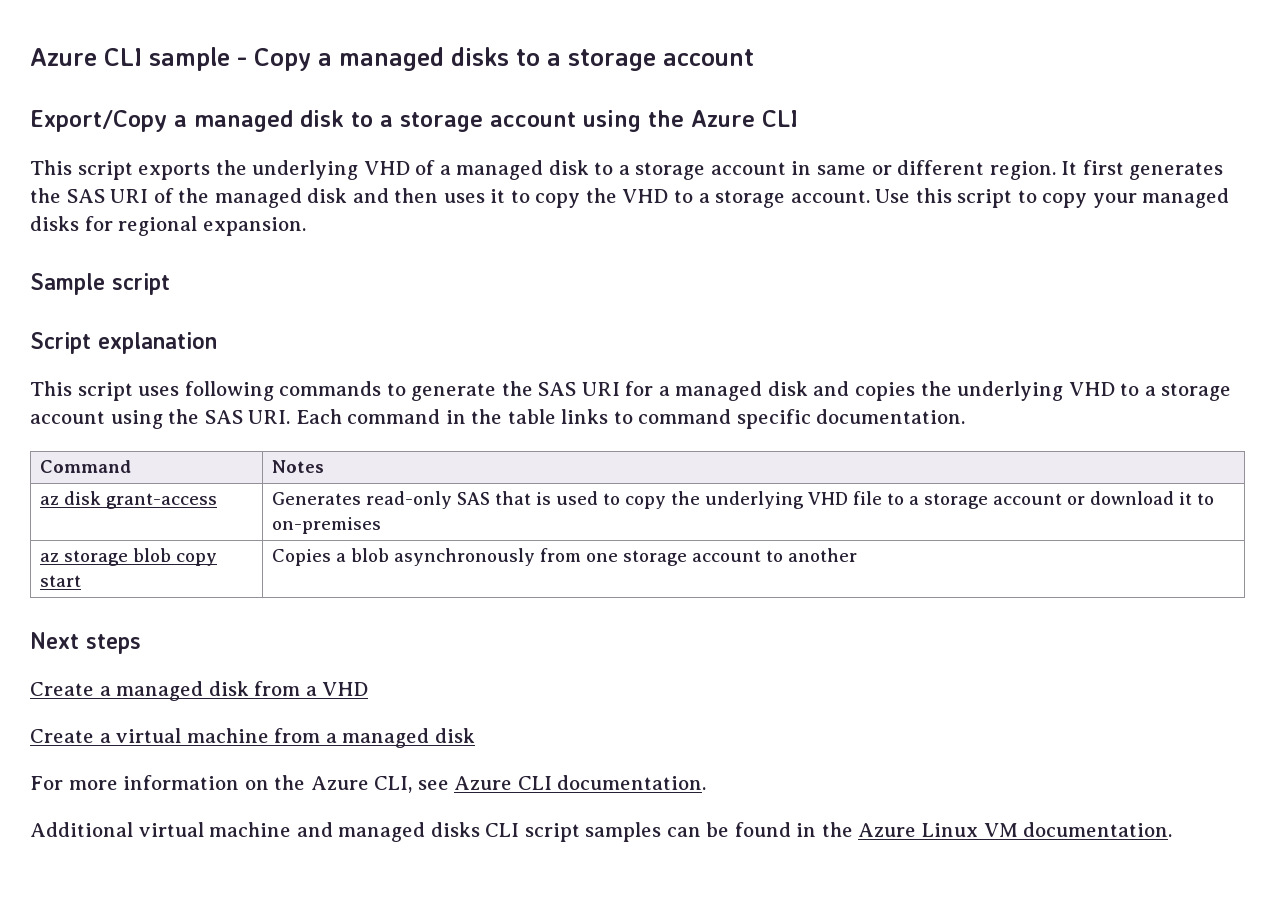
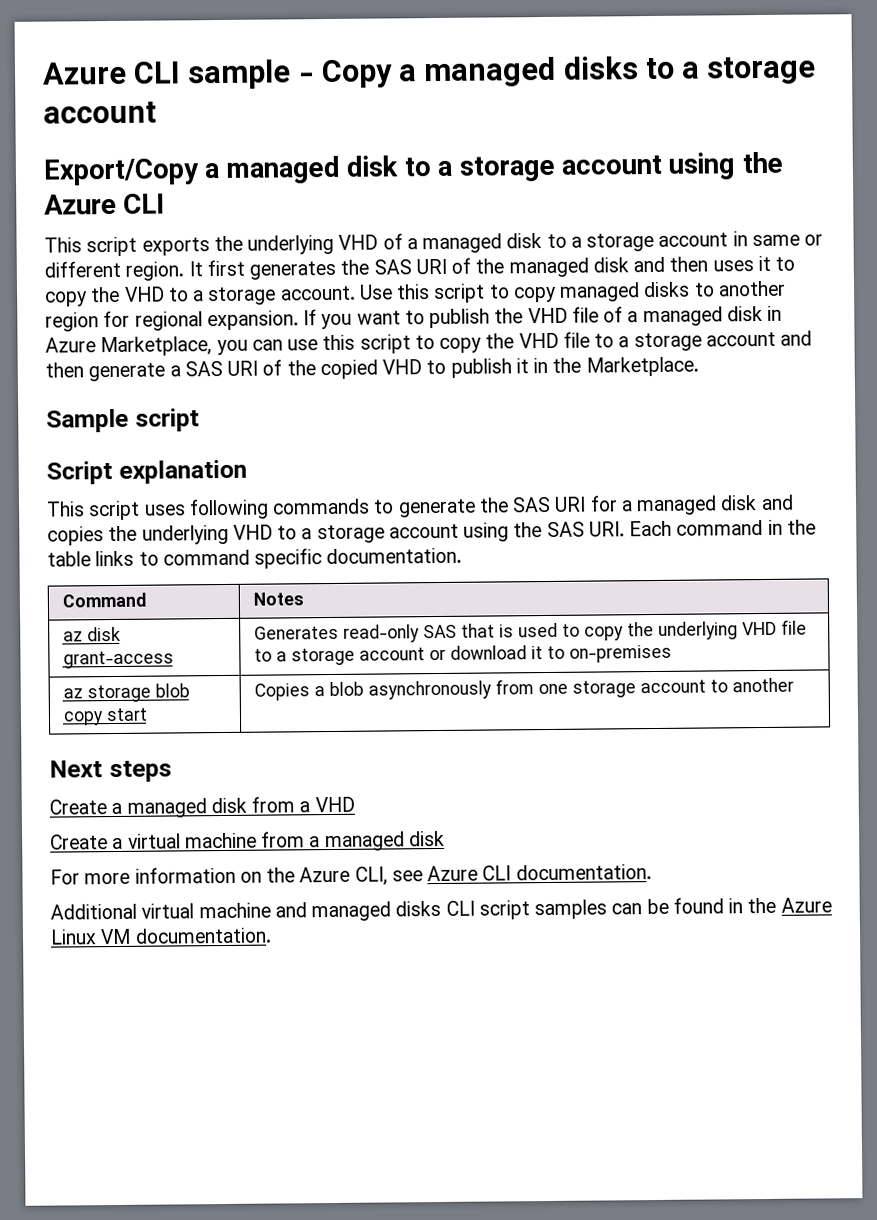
- Use this script to copy your managed disks for regional expansion.
+ Use this script to copy managed disks to another region for regional expansion. If you want to publish the VHD file of a managed disk in Azure Marketplace, you can use this script to copy the VHD file to a storage account and then generate a SAS URI of the copied VHD to publish it in the Marketplace.

